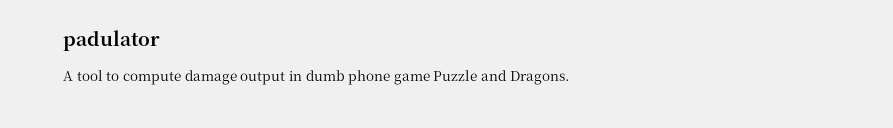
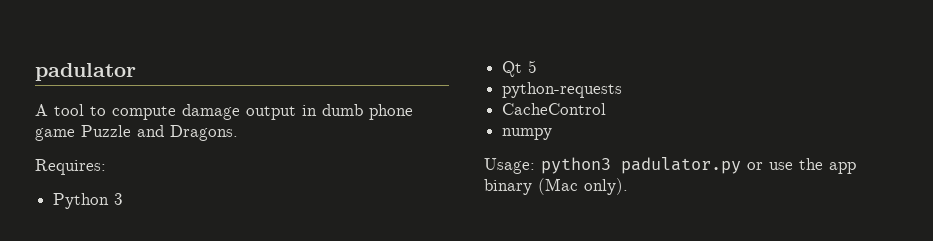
+ Requires:
+ Python 3
+ Qt 5
+ python-requests
+ CacheControl
+ numpy
+ Usage: python3 padulator.py or use the app binary (Mac only).

